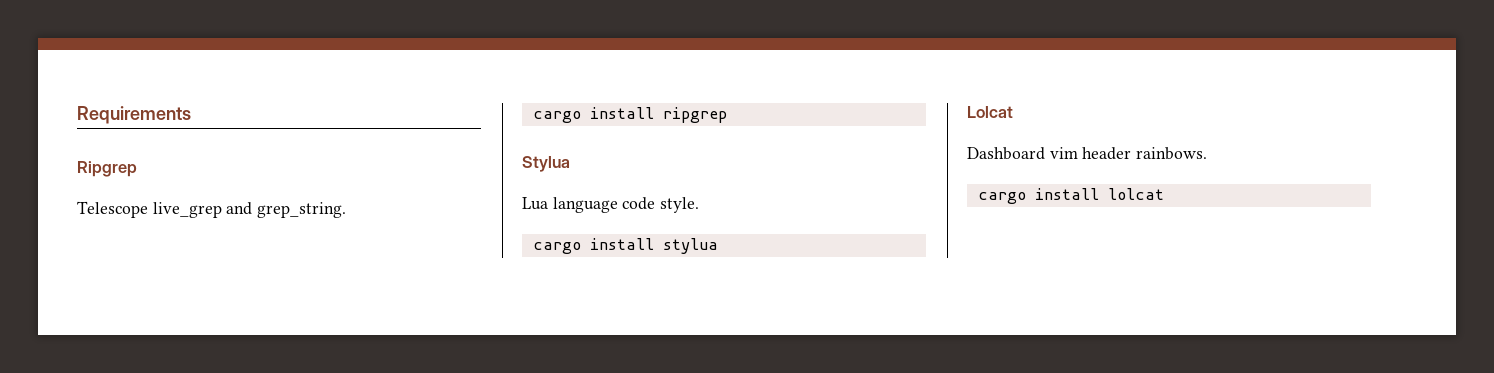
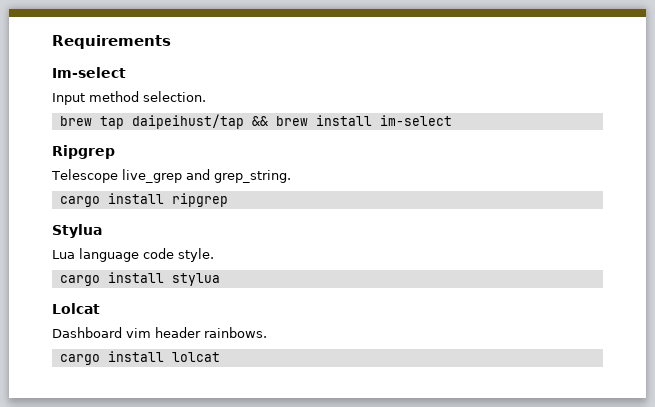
+ Im-select
+ Input method selection.
+ brew tap daipeihust/tap && brew install im-select

